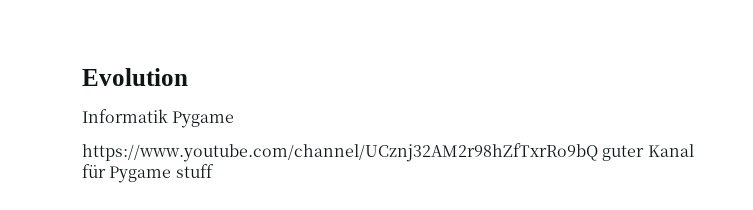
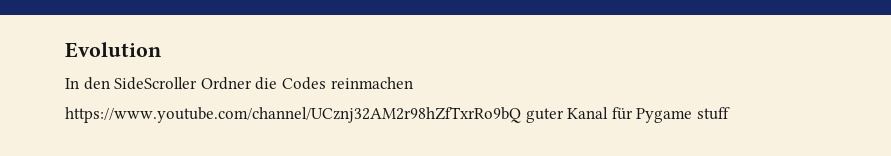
- Informatik Pygame
+ In den SideScroller Ordner die Codes reinmachen

